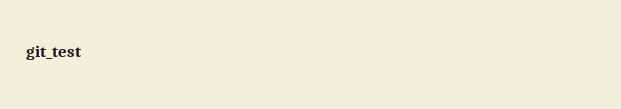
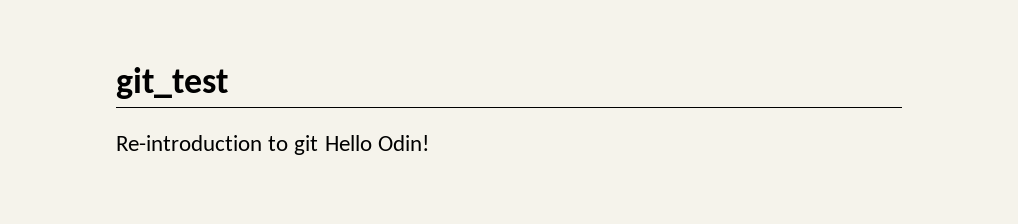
+ Re-introduction to git Hello Odin!

